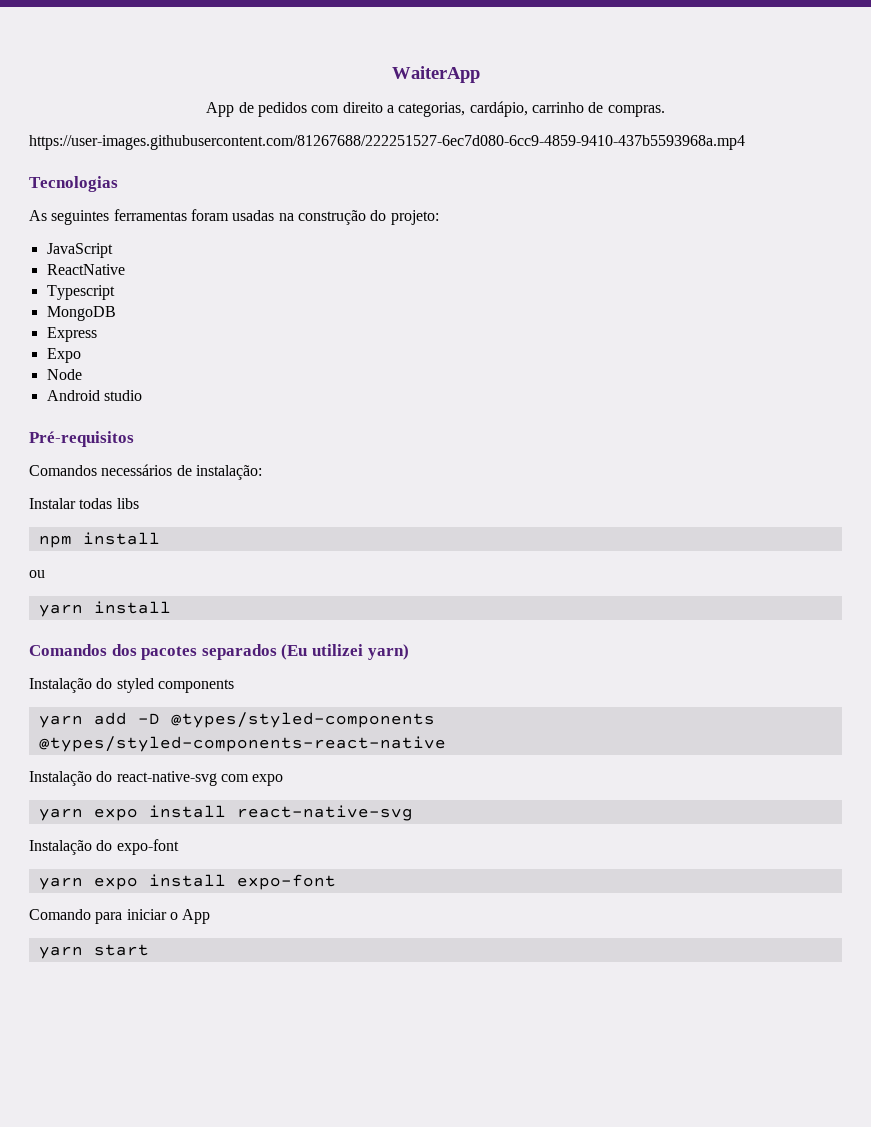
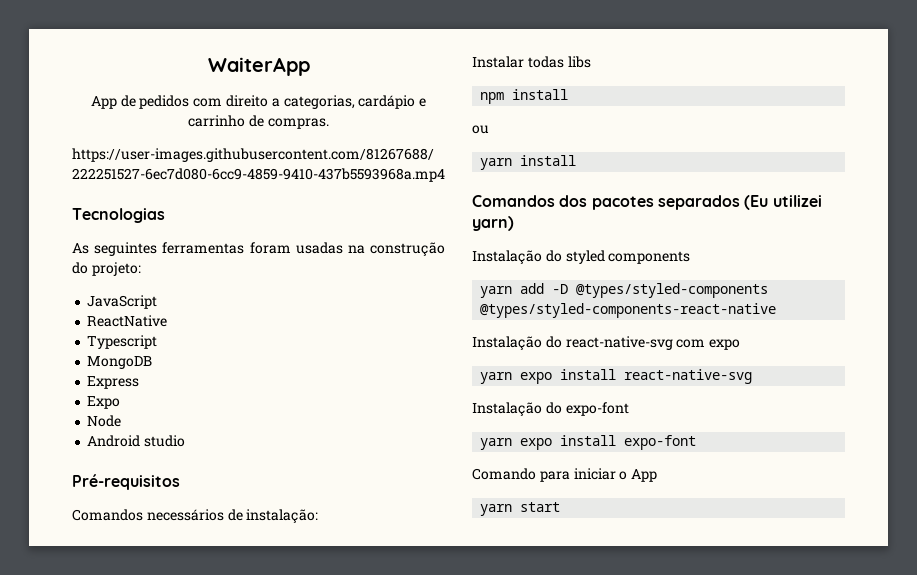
- App de pedidos com direito a categorias, cardápio, carrinho de compras.
+ App de pedidos com direito a categorias, cardápio e carrinho de compras.

